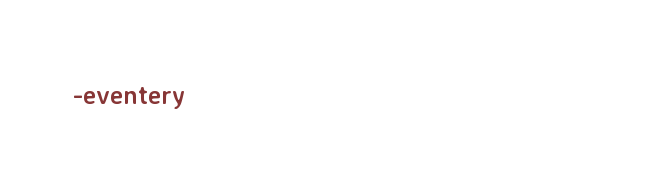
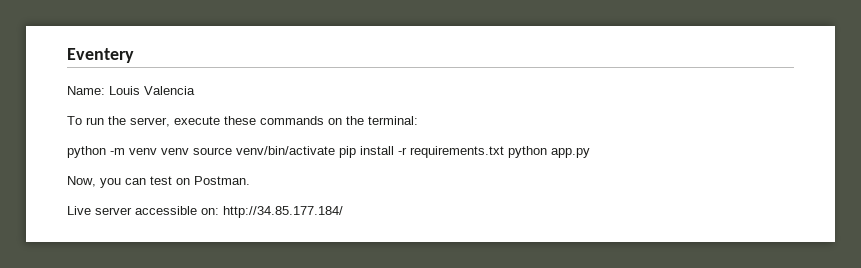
- -eventery
+ Eventery
+ Name: Louis Valencia
+ To run the server, execute these commands on the terminal:
+ python -m venv venv source venv/bin/activate pip install -r requirements.txt python app.py
+ Now, you can test on Postman.
+ Live server accessible on: http://34.85.177.184/

